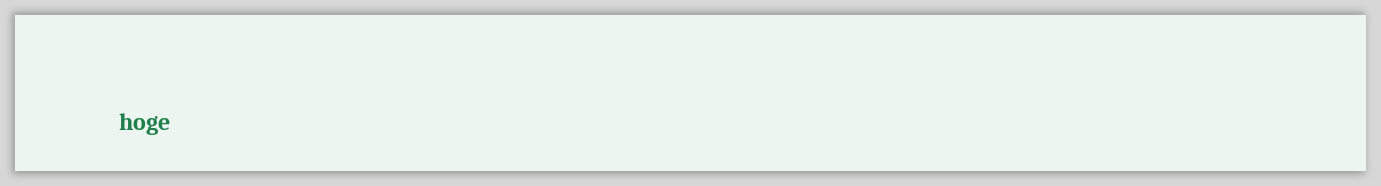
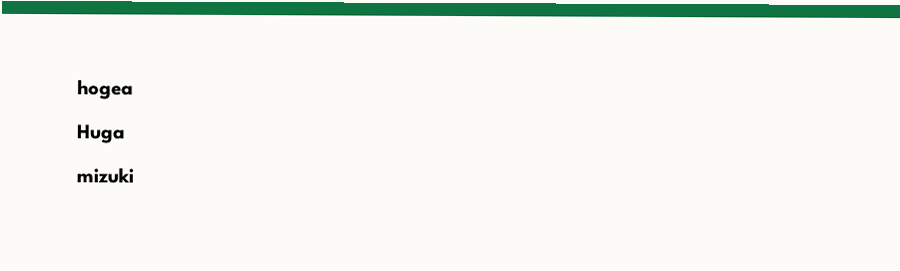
- hoge
+ hogea
+ Huga
+ mizuki

